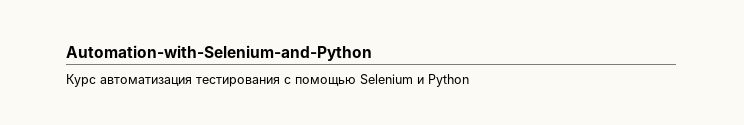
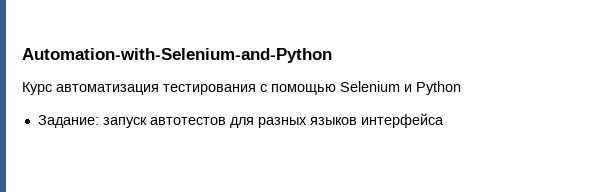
+ Задание: запуск автотестов для разных языков интерфейса

